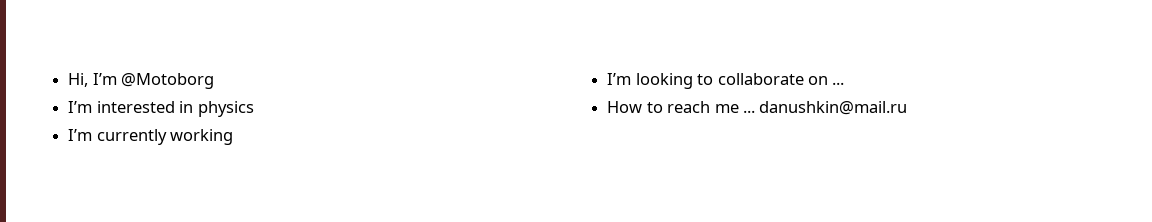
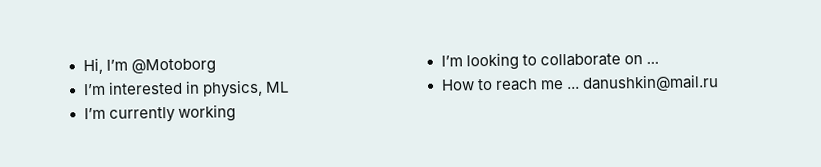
- I’m interested in physics
+ I’m interested in physics, ML

